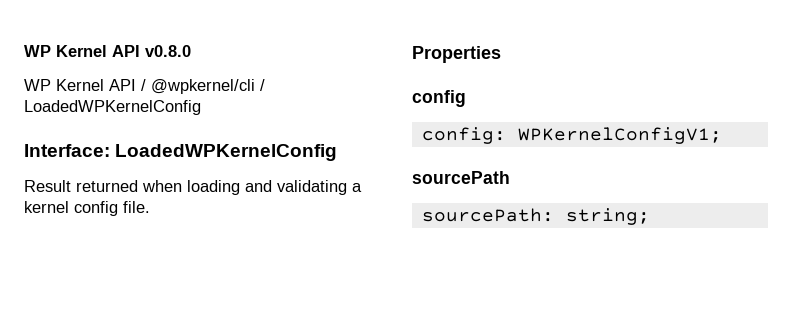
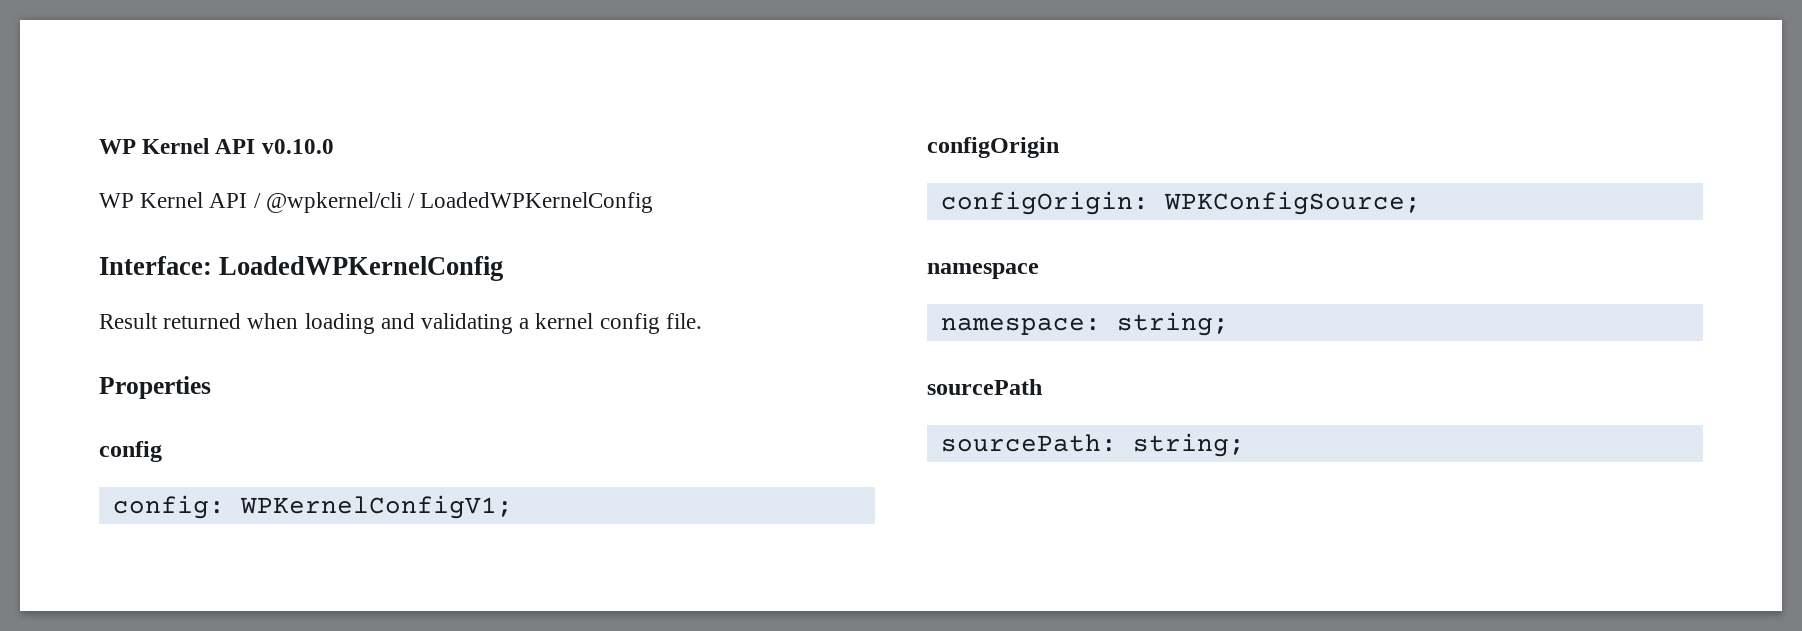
- WP Kernel API v0.8.0
+ WP Kernel API v0.10.0
+ configOrigin
+ configOrigin: WPKConfigSource;
+ namespace
+ namespace: string;

